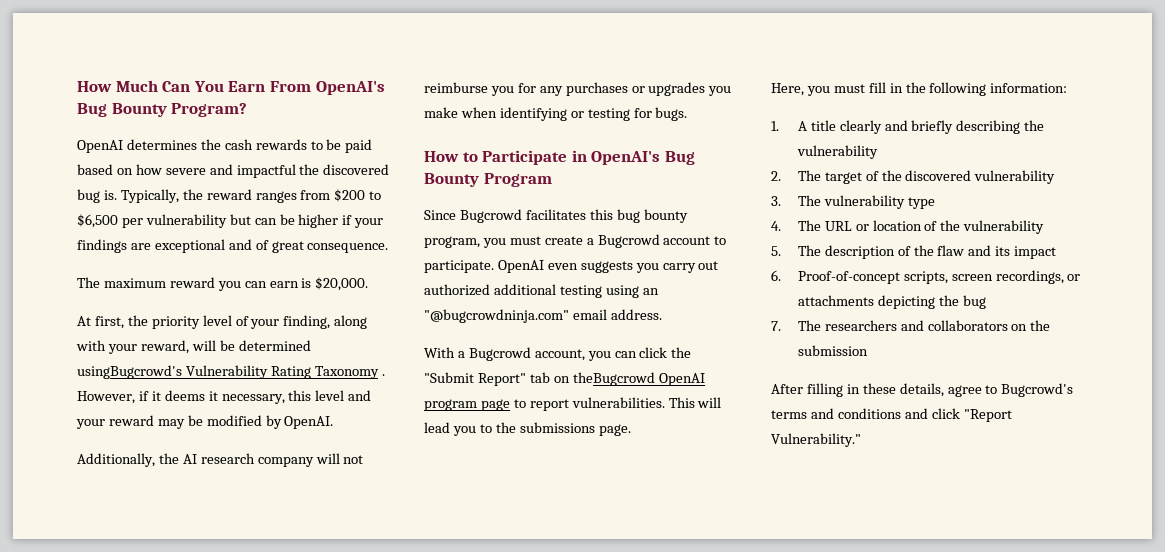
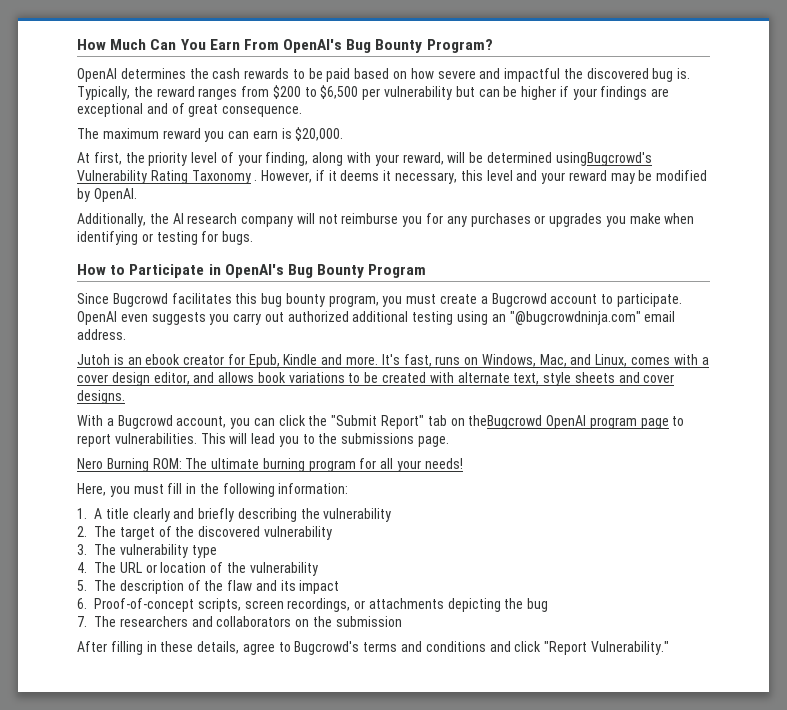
+ Jutoh is an ebook creator for Epub, Kindle and more. It's fast, runs on Windows, Mac, and Linux, comes with a cover design editor, and allows book variations to be created with alternate text, style sheets and cover designs.
+ Nero Burning ROM: The ultimate burning program for all your needs!

